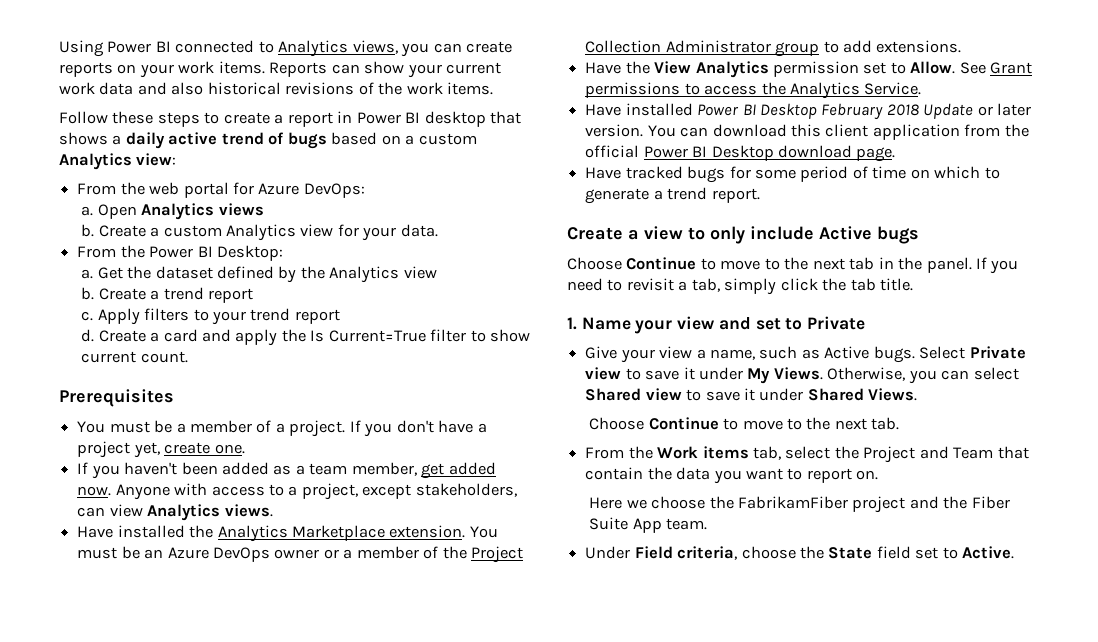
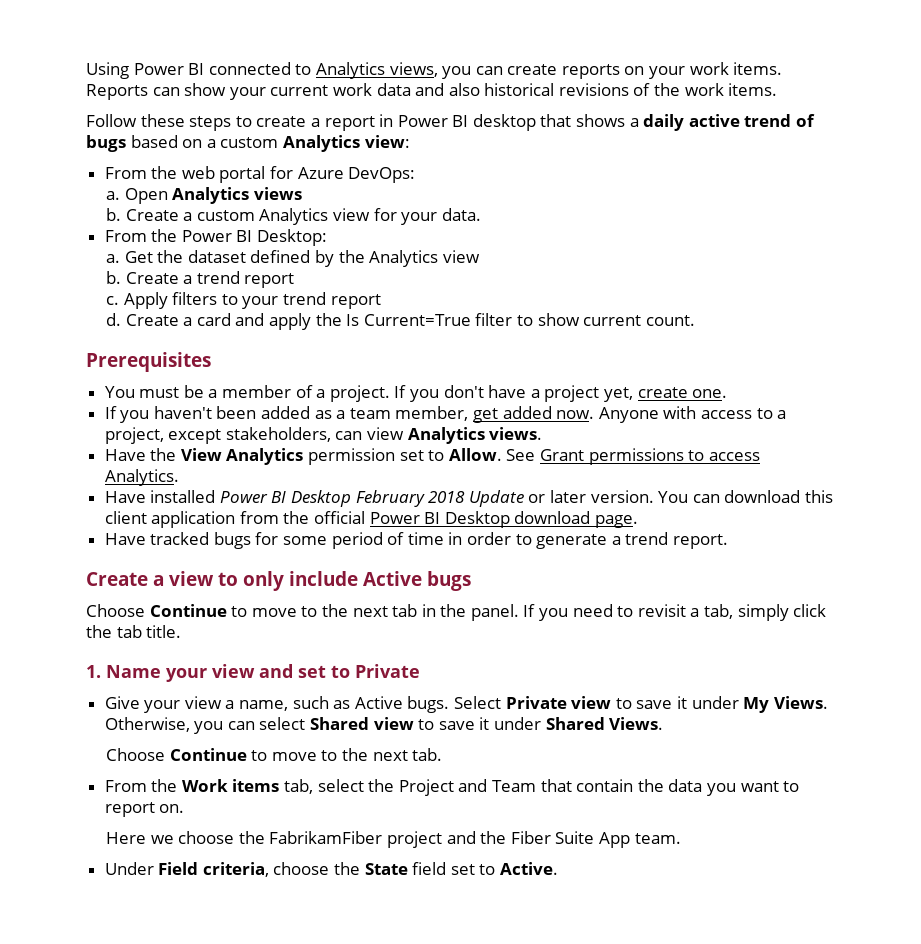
- Have installed the Analytics Marketplace extension. You must be an Azure DevOps owner or a member of the Project Collection Administrator group to add extensions.
- See Grant permissions to access the Analytics Service.
+ See Grant permissions to access Analytics.
- Have tracked bugs for some period of time on which to generate a trend report.
+ Have tracked bugs for some period of time in order to generate a trend report.

